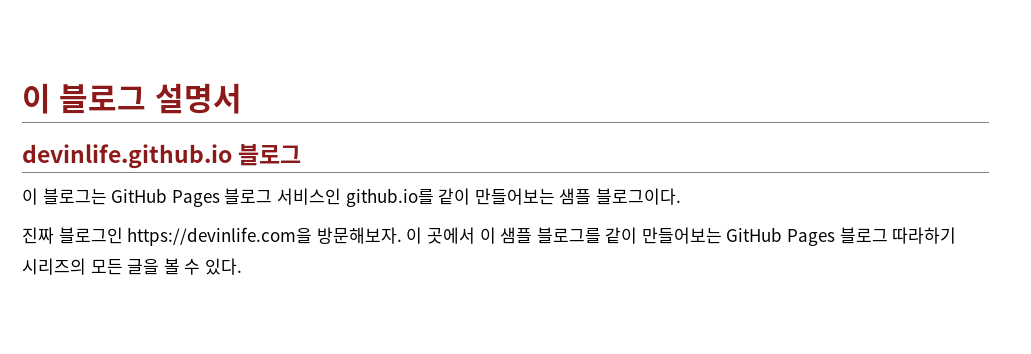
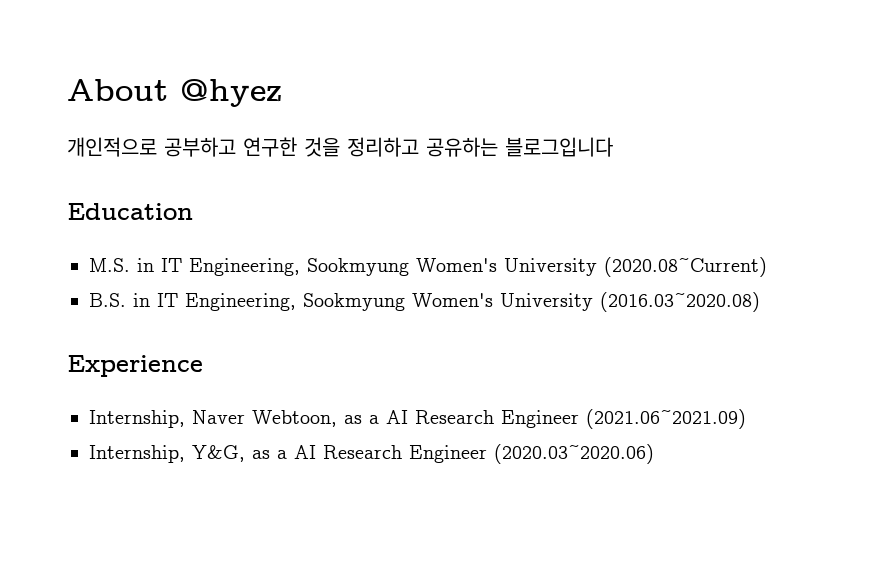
- 이 블로그 설명서
- devinlife.github.io 블로그
- 이 블로그는 GitHub Pages 블로그 서비스인 github.io를 같이 만들어보는 샘플 블로그이다.
- 진짜 블로그인 https://devinlife.com을 방문해보자. 이 곳에서 이 샘플 블로그를 같이 만들어보는 GitHub Pages 블로그 따라하기 시리즈의 모든 글을 볼 수 있다.
+ About @hyez
+ 개인적으로 공부하고 연구한 것을 정리하고 공유하는 블로그입니다
+ Education
+ M.S. in IT Engineering, Sookmyung Women's University (2020.08~Current)
+ B.S. in IT Engineering, Sookmyung Women's University (2016.03~2020.08)
+ Experience
+ Internship, Naver Webtoon, as a AI Research Engineer (2021.06~2021.09)
+ Internship, Y&G, as a AI Research Engineer (2020.03~2020.06)

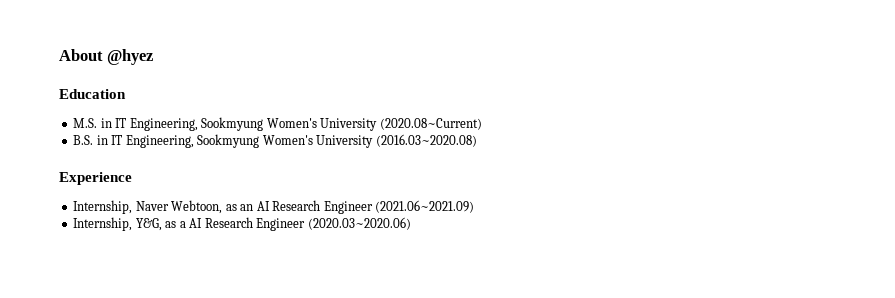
- 개인적으로 공부하고 연구한 것을 정리하고 공유하는 블로그입니다
- Internship, Naver Webtoon, as a AI Research Engineer (2021.06~2021.09)
+ Internship, Naver Webtoon, as an AI Research Engineer (2021.06~2021.09)

